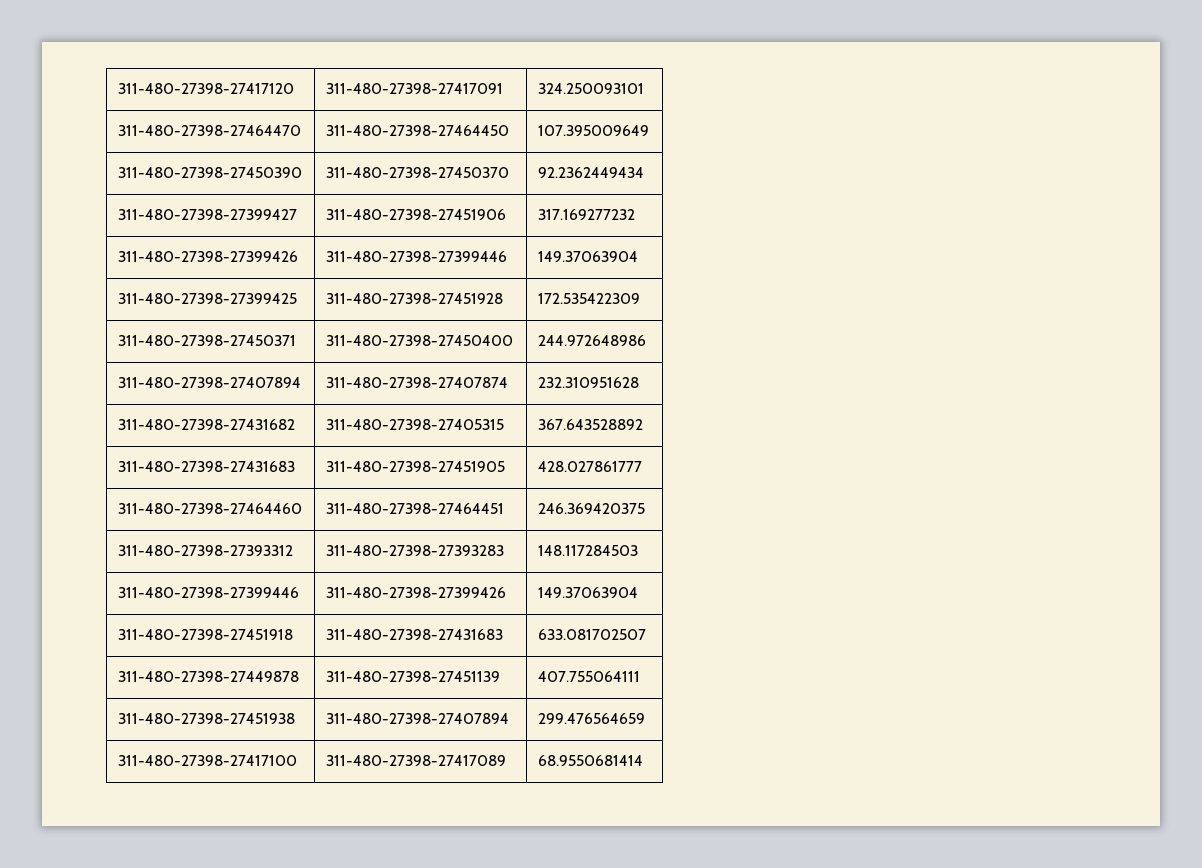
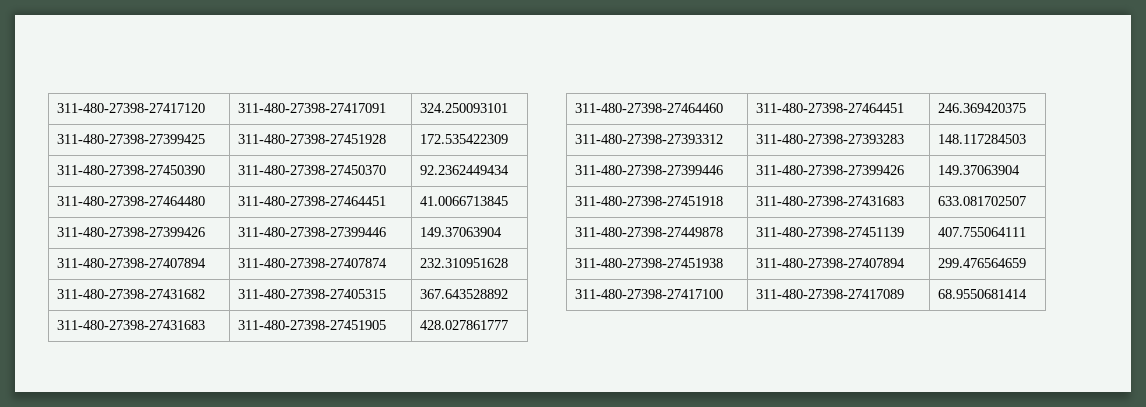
- 311-480-27398-27464470 | 311-480-27398-27464450 | 107.395009649
+ 311-480-27398-27399425 | 311-480-27398-27451928 | 172.535422309
- 311-480-27398-27399427 | 311-480-27398-27451906 | 317.169277232
+ 311-480-27398-27464480 | 311-480-27398-27464451 | 41.0066713845
- 311-480-27398-27399425 | 311-480-27398-27451928 | 172.535422309
- 311-480-27398-27450371 | 311-480-27398-27450400 | 244.972648986

